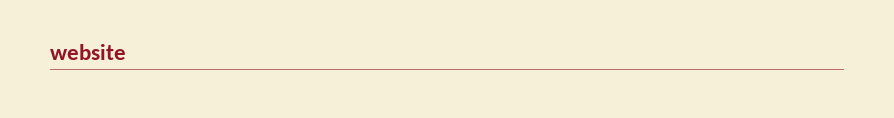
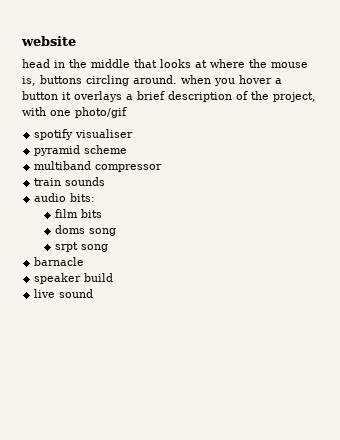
+ head in the middle that looks at where the mouse is, buttons circling around. when you hover a button it overlays a brief description of the project, with one photo/gif
+ spotify visualiser
+ pyramid scheme
+ multiband compressor
+ train sounds
+ audio bits:
+ film bits
+ doms song
+ srpt song
+ barnacle
+ speaker build
+ live sound

